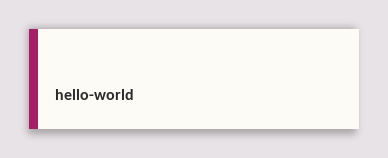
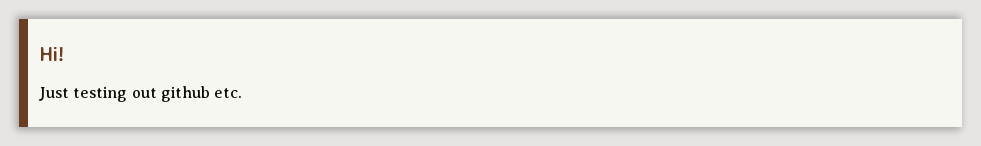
- hello-world
+ Hi!
+ Just testing out github etc.

